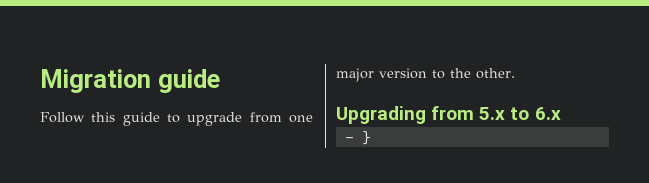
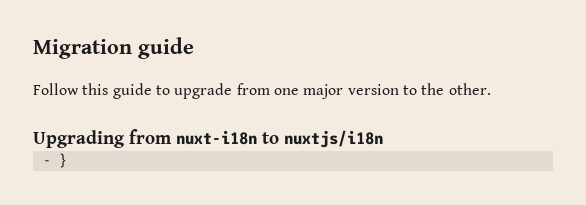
- Upgrading from 5.x to 6.x
+ Upgrading from nuxt-i18n to nuxtjs/i18n

